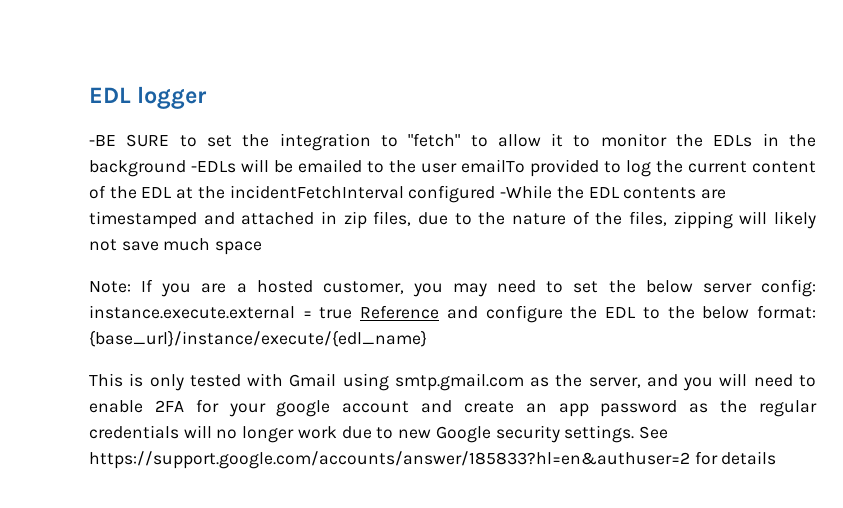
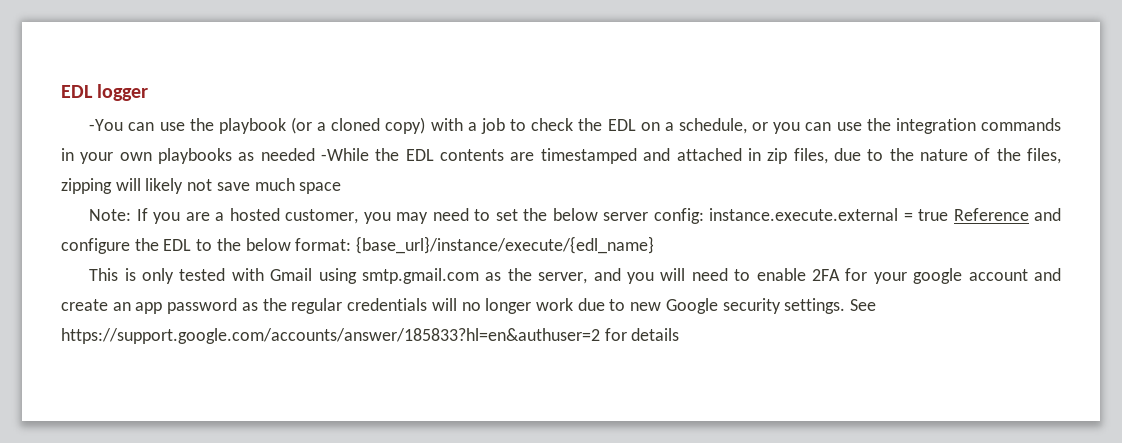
- -BE SURE to set the integration to "fetch" to allow it to monitor the EDLs in the background -EDLs will be emailed to the user emailTo provided to log the current content of the EDL at the incidentFetchInterval configured -While the EDL contents are timestamped and attached in zip files, due to the nature of the files, zipping will likely not save much space
+ -You can use the playbook (or a cloned copy) with a job to check the EDL on a schedule, or you can use the integration commands in your own playbooks as needed -While the EDL contents are timestamped and attached in zip files, due to the nature of the files, zipping will likely not save much space

